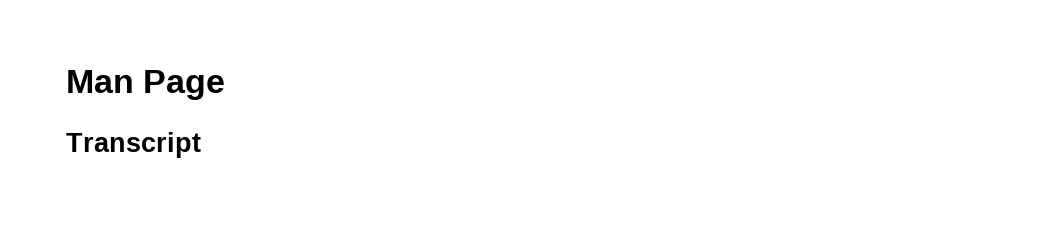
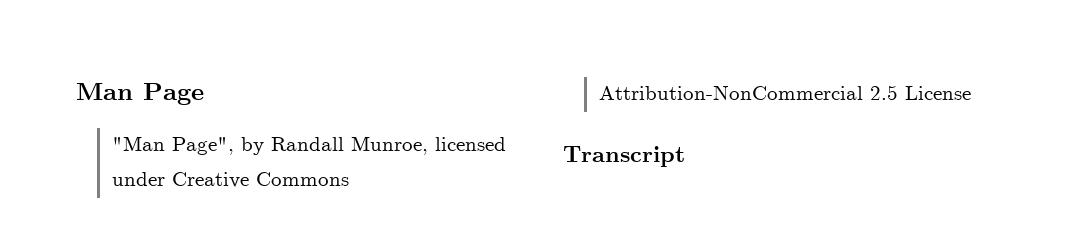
+ "Man Page", by Randall Munroe, licensed under Creative Commons Attribution-NonCommercial 2.5 License

